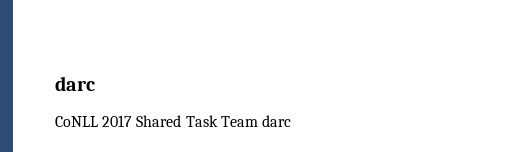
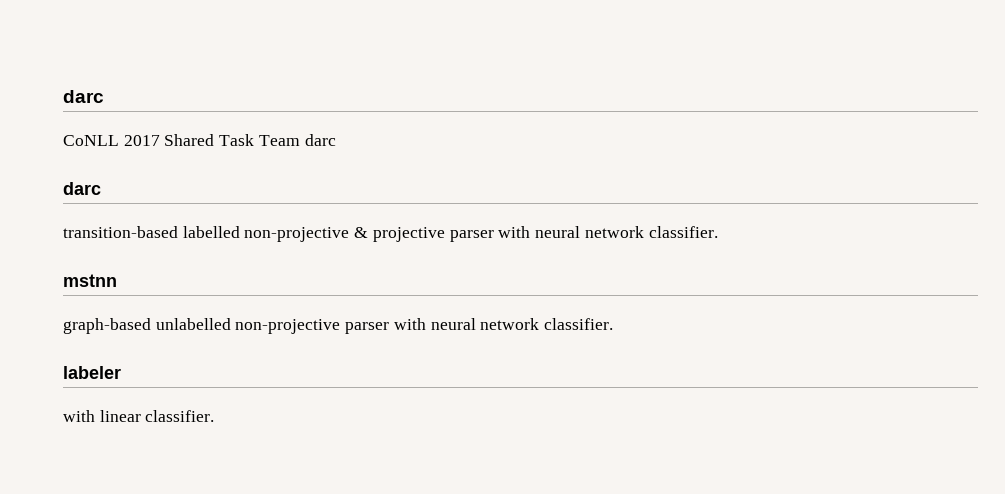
  CoNLL 2017 Shared Task Team darc
+ darc
+ transition-based labelled non-projective & projective parser with neural network classifier.
+ mstnn
+ graph-based unlabelled non-projective parser with neural network classifier.
+ labeler
+ with linear classifier.

